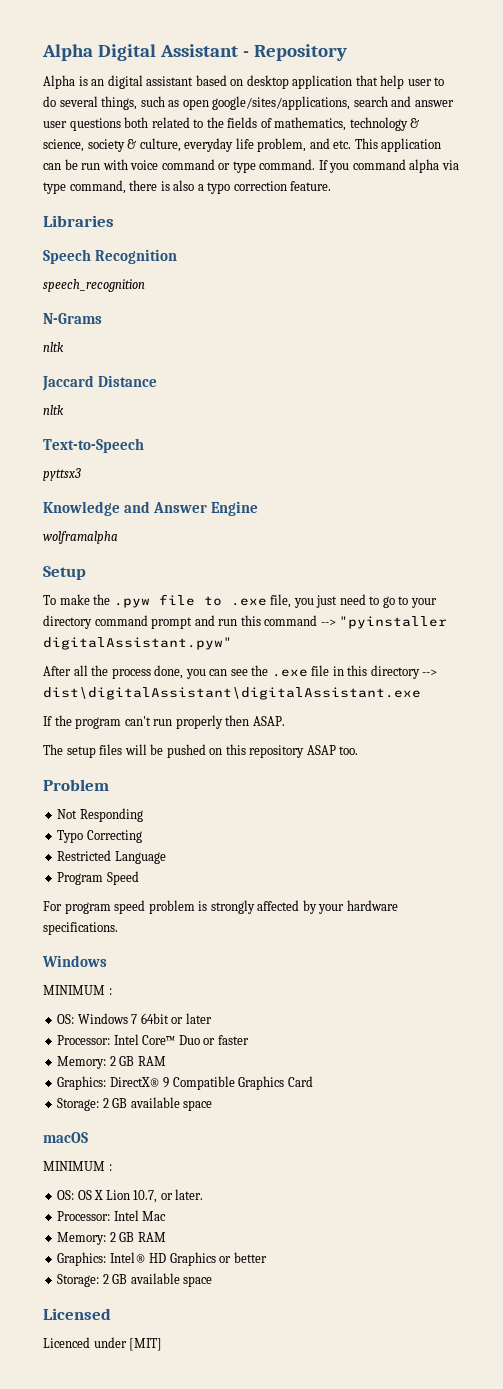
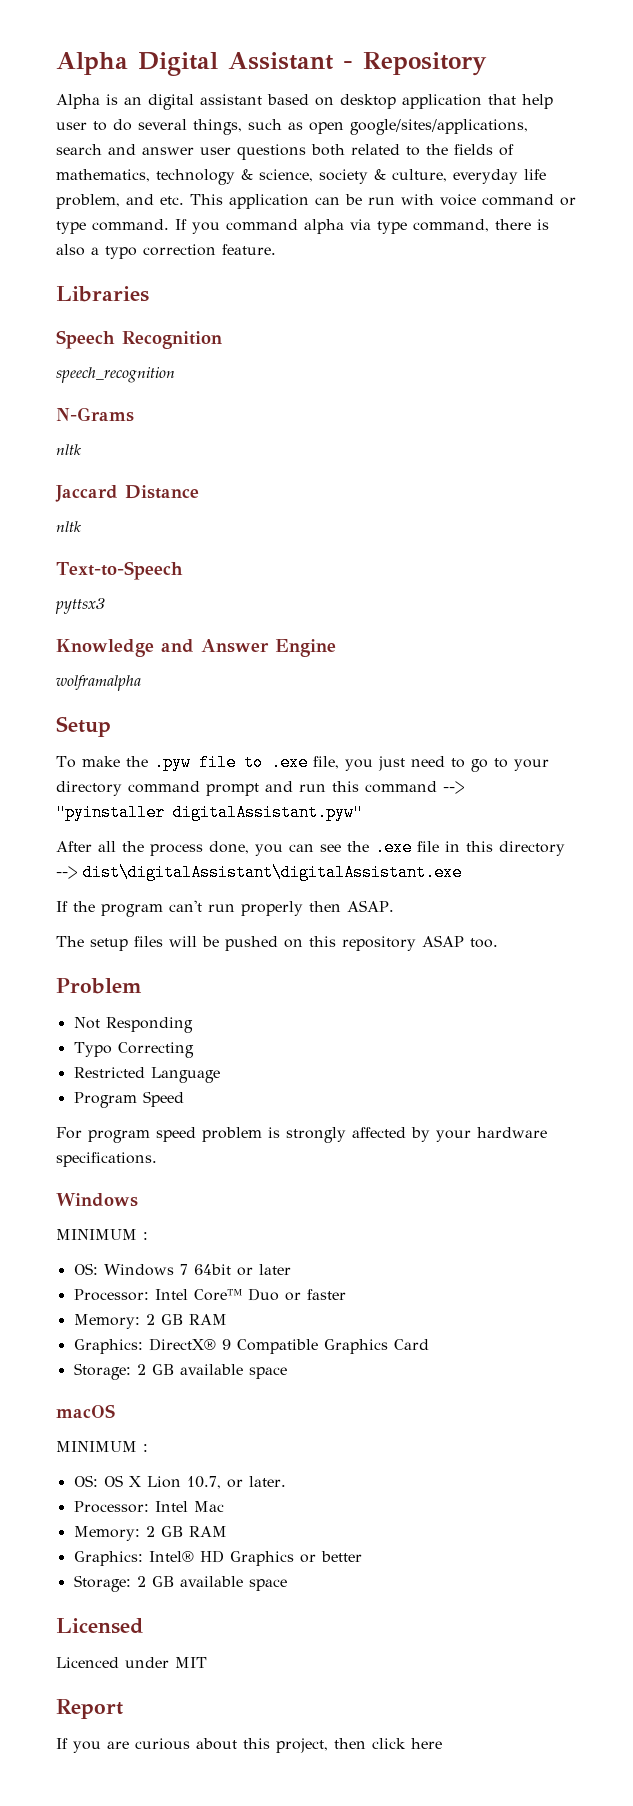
- Licenced under [MIT]
+ Licenced under MIT
+ Report
+ If you are curious about this project, then click here

